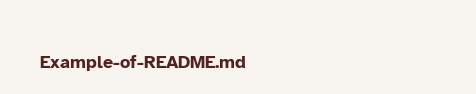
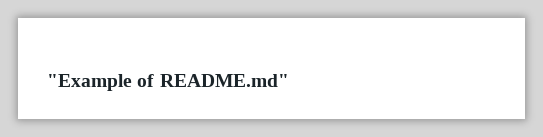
- Example-of-README.md
+ "Example of README.md"

